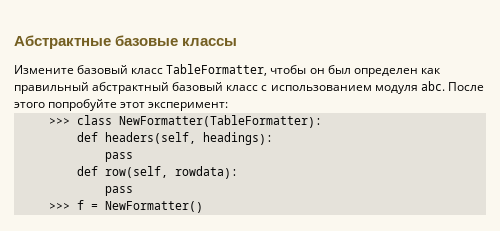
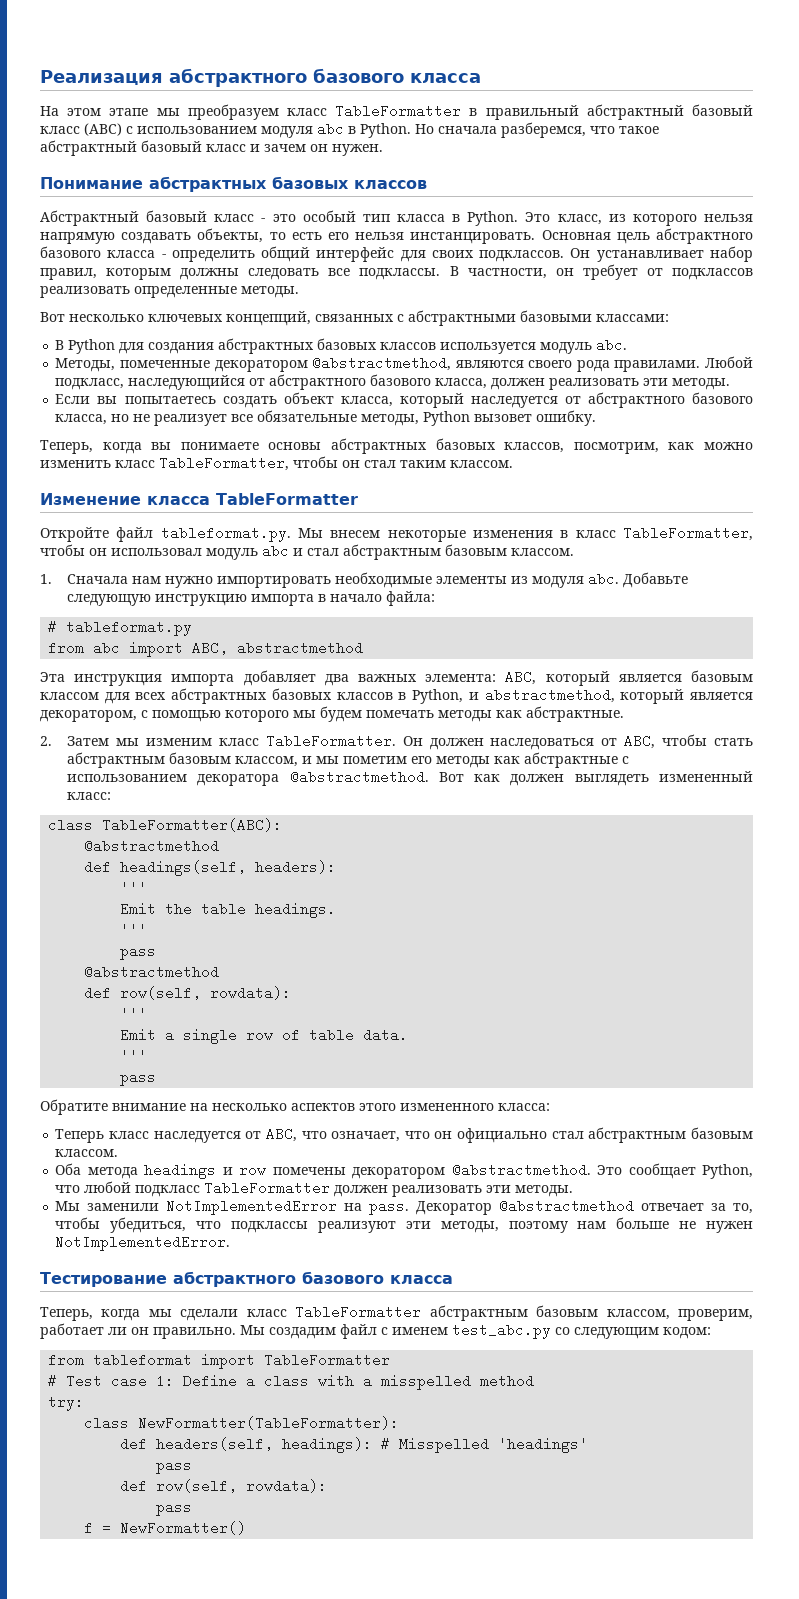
- Абстрактные базовые классы
- Измените базовый класс TableFormatter, чтобы он был определен как правильный абстрактный базовый класс с использованием модуля abc. После этого попробуйте этот эксперимент:
- >>> class NewFormatter(TableFormatter):
+ Реализация абстрактного базового класса
+ На этом этапе мы преобразуем класс TableFormatter в правильный абстрактный базовый класс (ABC) с использованием модуля abc в Python. Но сначала разберемся, что такое абстрактный базовый класс и зачем он нужен.
+ Понимание абстрактных базовых классов
+ Абстрактный базовый класс - это особый тип класса в Python. Это класс, из которого нельзя напрямую создавать объекты, то есть его нельзя инстанцировать. Основная цель абстрактного базового класса - определить общий интерфейс для своих подклассов. Он устанавливает набор правил, которым должны следовать все подклассы. В частности, он требует от подклассов реализовать определенные методы.
+ Вот несколько ключевых концепций, связанных с абстрактными базовыми классами:
+ В Python для создания абстрактных базовых классов используется модуль abc.
+ Методы, помеченные декоратором @abstractmethod, являются своего рода правилами. Любой подкласс, наследующийся от абстрактного базового класса, должен реализовать эти методы.
+ Если вы попытаетесь создать объект класса, который наследуется от абстрактного базового класса, но не реализует все обязательные методы, Python вызовет ошибку.
+ Теперь, когда вы понимаете основы абстрактных базовых классов, посмотрим, как можно изменить класс TableFormatter, чтобы он стал таким классом.
+ Изменение класса TableFormatter
+ Откройте файл tableformat.py. Мы внесем некоторые изменения в класс TableFormatter, чтобы он использовал модуль abc и стал абстрактным базовым классом.
+ 1. Сначала нам нужно импортировать необходимые элементы из модуля abc. Добавьте следующую инструкцию импорта в начало файла:
+ # tableformat.py
+ from abc import ABC, abstractmethod
+ Эта инструкция импорта добавляет два важных элемента: ABC, который является базовым классом для всех абстрактных базовых классов в Python, и abstractmethod, который является декоратором, с помощью которого мы будем помечать методы как абстрактные.
+ 2. Затем мы изменим класс TableFormatter. Он должен наследоваться от ABC, чтобы стать абстрактным базовым классом, и мы пометим его методы как абстрактные с использованием декоратора @abstractmethod. Вот как должен выглядеть измененный класс:
+ class TableFormatter(ABC):
+ @abstractmethod
+ def headings(self, headers):
+ '''
+ Emit the table headings.
+ '''
+ pass
+ @abstractmethod
+ def row(self, rowdata):
+ '''
+ Emit a single row of table data.
+ '''
+ pass
+ Обратите внимание на несколько аспектов этого измененного класса:
+ Теперь класс наследуется от ABC, что означает, что он официально стал абстрактным базовым классом.
+ Оба метода headings и row помечены декоратором @abstractmethod. Это сообщает Python, что любой подкласс TableFormatter должен реализовать эти методы.
+ Мы заменили NotImplementedError на pass. Декоратор @abstractmethod отвечает за то, чтобы убедиться, что подклассы реализуют эти методы, поэтому нам больше не нужен NotImplementedError.
+ Тестирование абстрактного базового класса
+ Теперь, когда мы сделали класс TableFormatter абстрактным базовым классом, проверим, работает ли он правильно. Мы создадим файл с именем test_abc.py со следующим кодом:
+ from tableformat import TableFormatter
+ # Test case 1: Define a class with a misspelled method
+ try:
+ class NewFormatter(TableFormatter):
- def headers(self, headings):
+ def headers(self, headings): # Misspelled 'headings'
- >>> f = NewFormatter()
+ f = NewFormatter()

